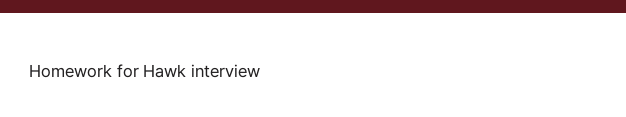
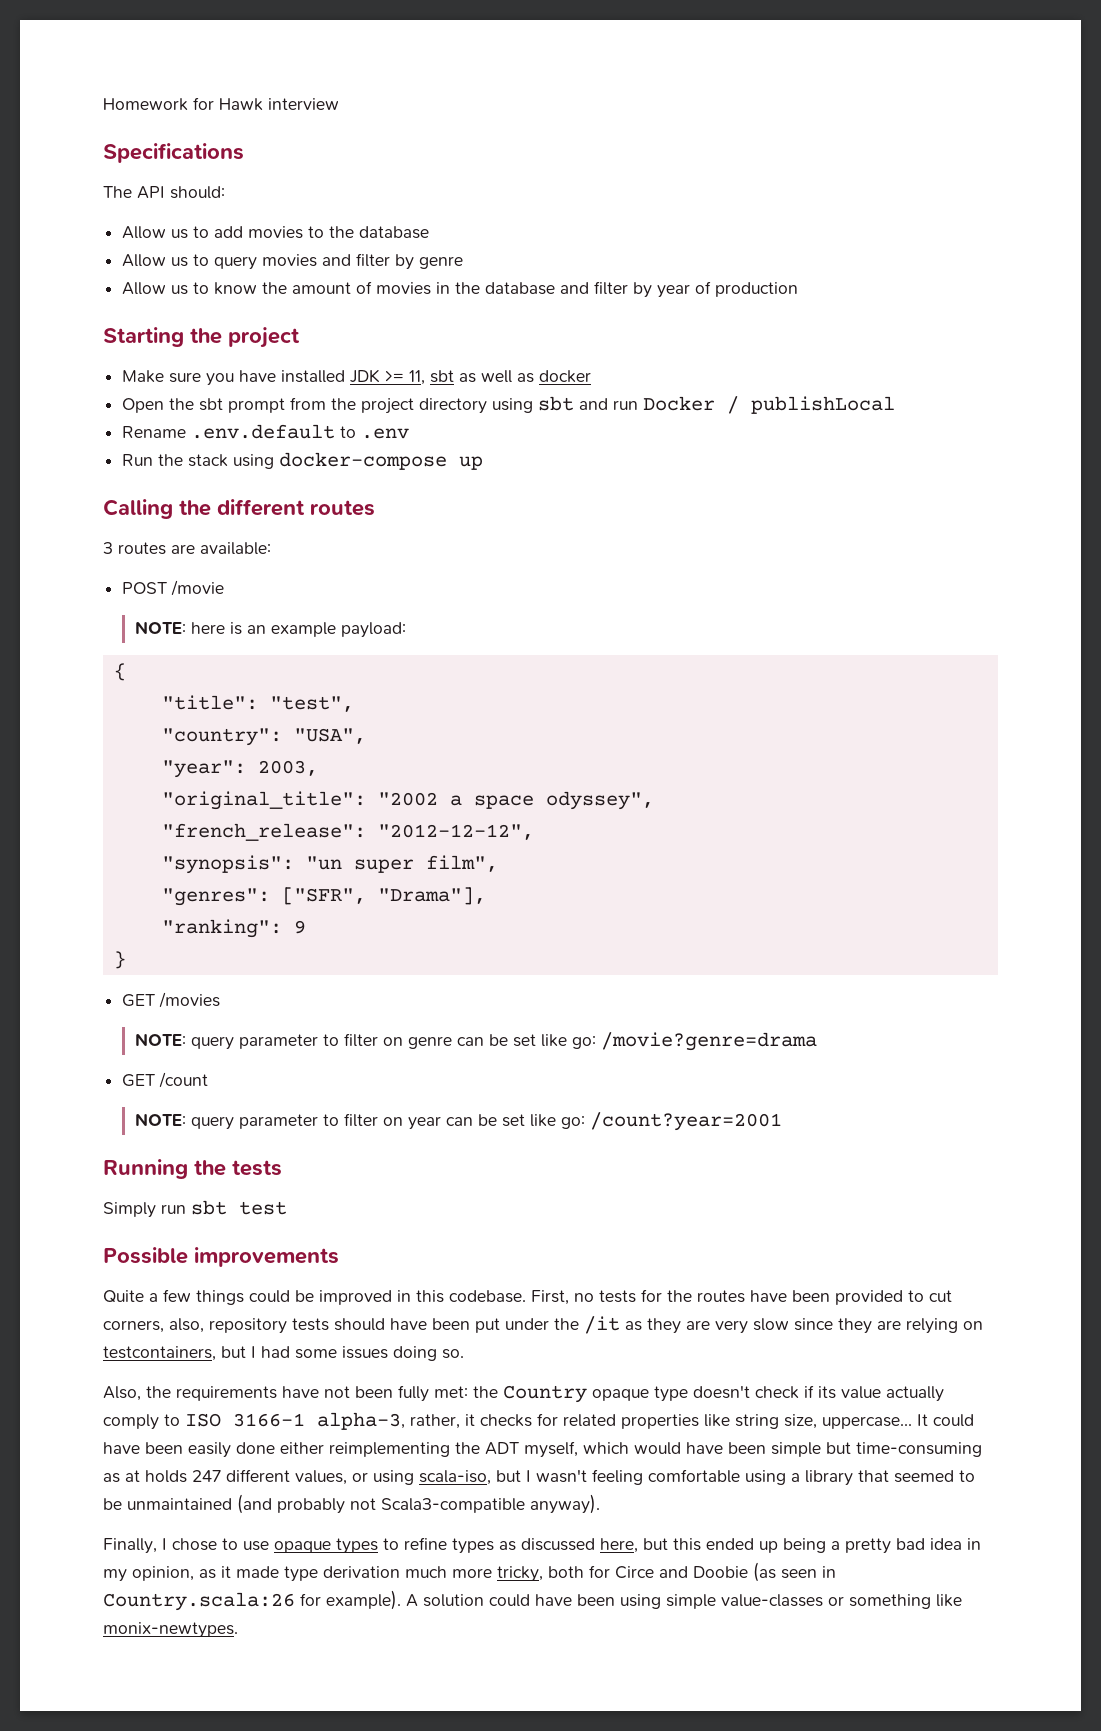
+ Specifications
+ The API should:
+ Allow us to add movies to the database
+ Allow us to query movies and filter by genre
+ Allow us to know the amount of movies in the database and filter by year of production
+ Starting the project
+ Make sure you have installed JDK >= 11, sbt as well as docker
+ Open the sbt prompt from the project directory using sbt and run Docker / publishLocal
+ Rename .env.default to .env
+ Run the stack using docker-compose up
+ Calling the different routes
+ 3 routes are available:
+ POST /movie
+ NOTE: here is an example payload:
+ {
+ "title": "test",
+ "country": "USA",
+ "year": 2003,
+ "original_title": "2002 a space odyssey",
+ "french_release": "2012-12-12",
+ "synopsis": "un super film",
+ "genres": ["SFR", "Drama"],
+ "ranking": 9
+ }
+ GET /movies
+ NOTE: query parameter to filter on genre can be set like go: /movie?genre=drama
+ GET /count
+ NOTE: query parameter to filter on year can be set like go: /count?year=2001
+ Running the tests
+ Simply run sbt test
+ Possible improvements
+ Quite a few things could be improved in this codebase. First, no tests for the routes have been provided to cut corners, also, repository tests should have been put under the /it as they are very slow since they are relying on testcontainers, but I had some issues doing so.
+ Also, the requirements have not been fully met: the Country opaque type doesn't check if its value actually comply to ISO 3166-1 alpha-3, rather, it checks for related properties like string size, uppercase... It could have been easily done either reimplementing the ADT myself, which would have been simple but time-consuming as at holds 247 different values, or using scala-iso, but I wasn't feeling comfortable using a library that seemed to be unmaintained (and probably not Scala3-compatible anyway).
+ Finally, I chose to use opaque types to refine types as discussed here, but this ended up being a pretty bad idea in my opinion, as it made type derivation much more tricky, both for Circe and Doobie (as seen in Country.scala:26 for example). A solution could have been using simple value-classes or something like monix-newtypes.

